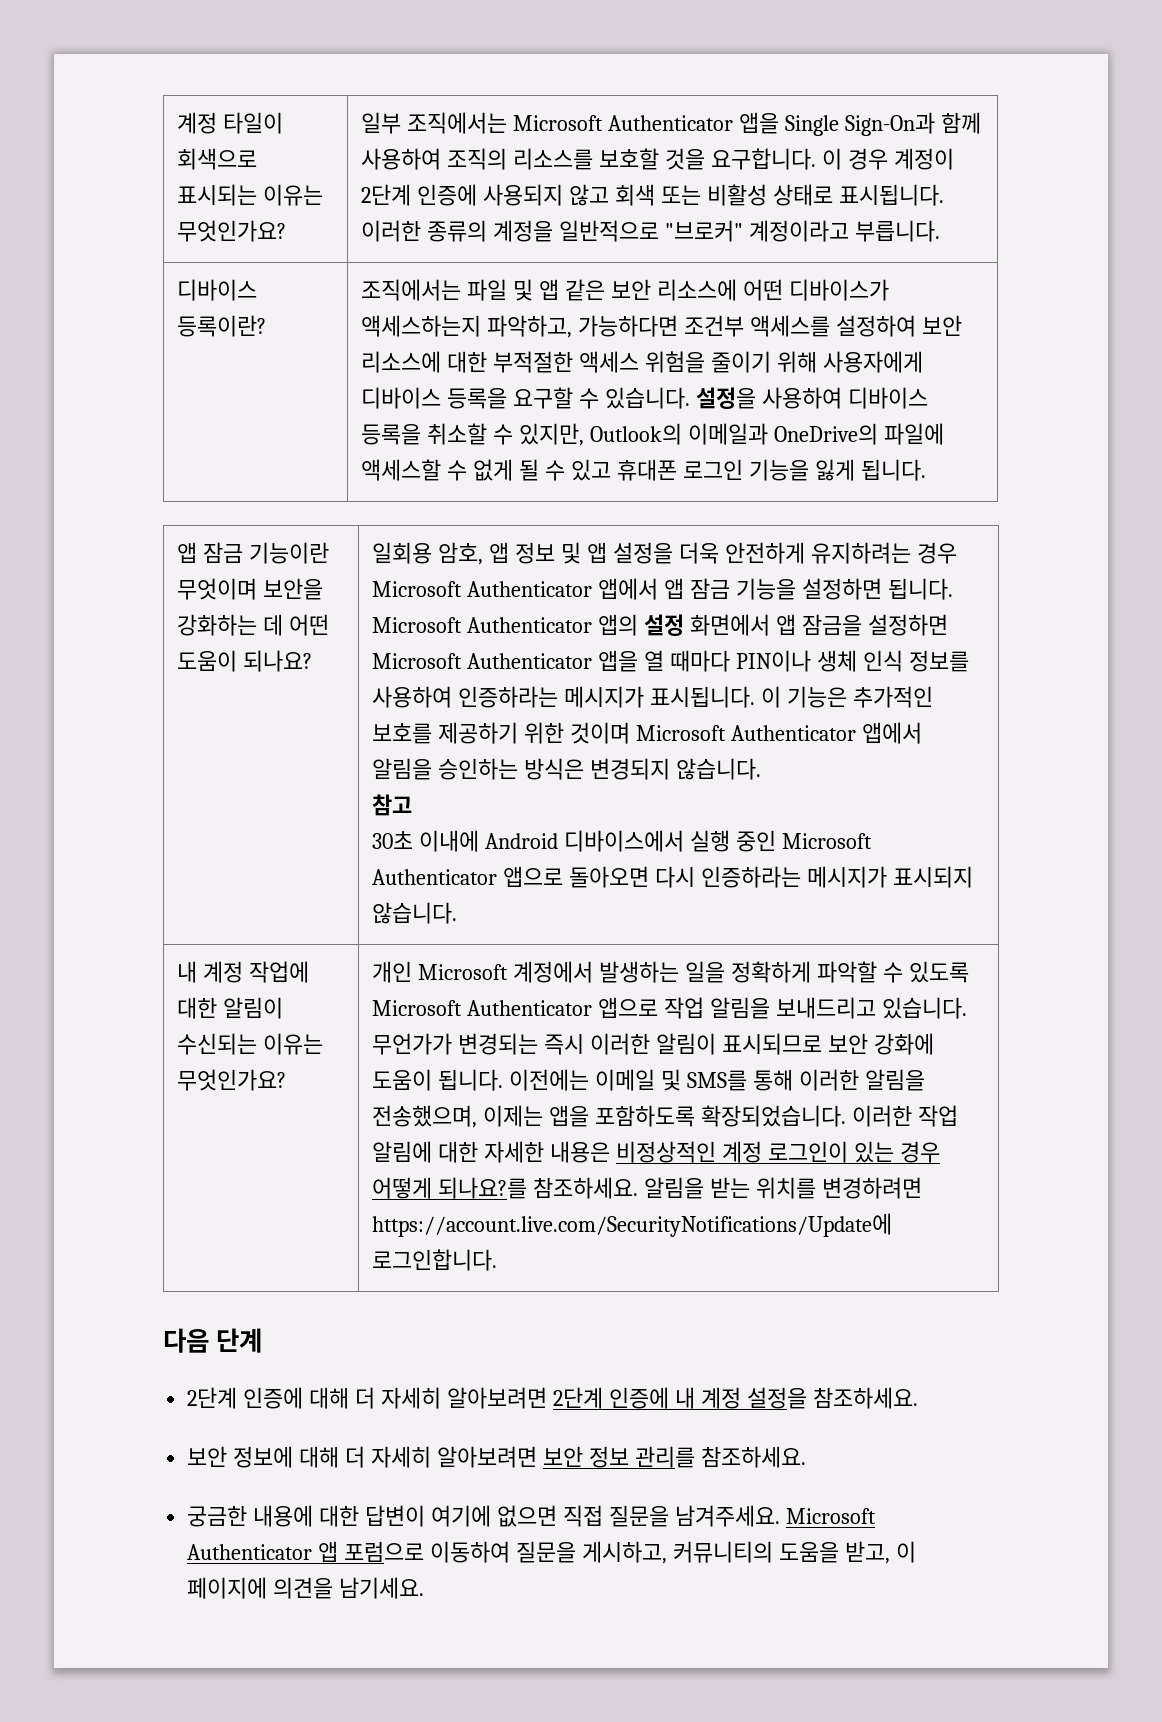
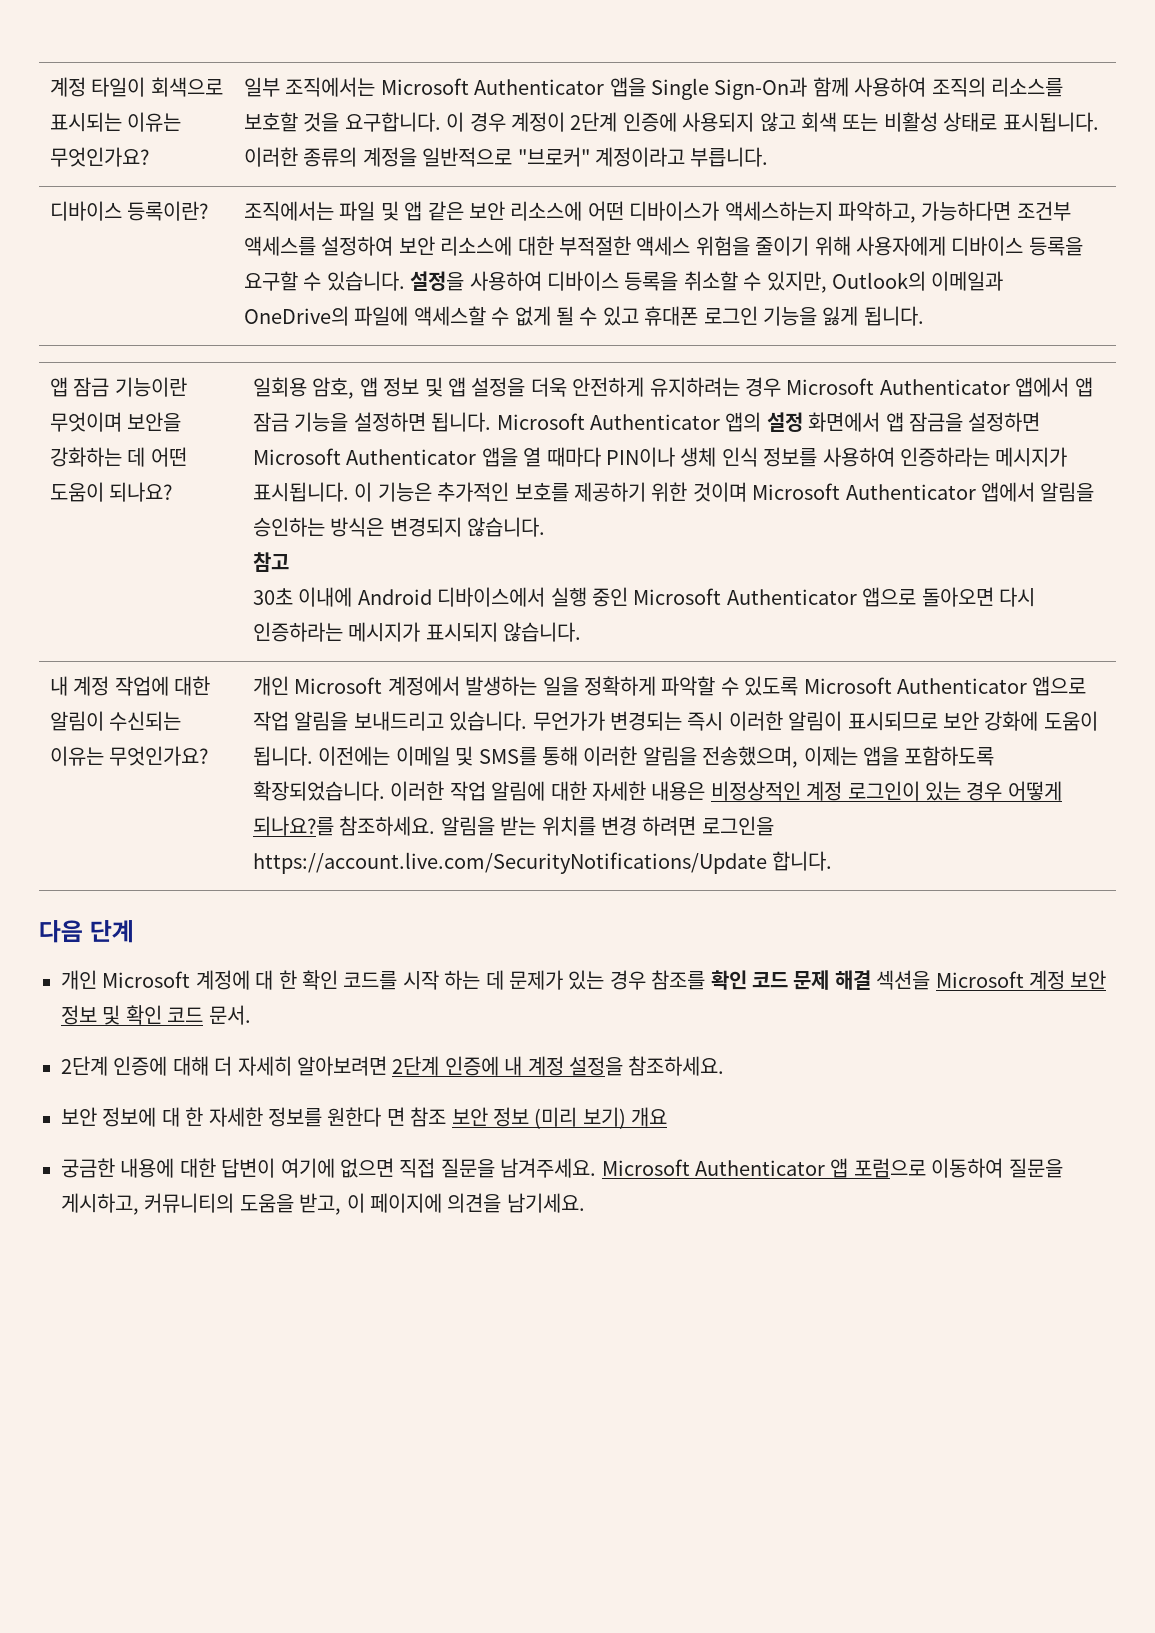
- 알림을 받는 위치를 변경하려면 https://account.live.com/SecurityNotifications/Update에 로그인합니다.
+ 알림을 받는 위치를 변경 하려면 로그인을 https://account.live.com/SecurityNotifications/Update 합니다.
  다음 단계
+ 개인 Microsoft 계정에 대 한 확인 코드를 시작 하는 데 문제가 있는 경우 참조를 확인 코드 문제 해결 섹션을 Microsoft 계정 보안 정보 및 확인 코드 문서.
- 보안 정보에 대해 더 자세히 알아보려면 보안 정보 관리를 참조하세요.
+ 보안 정보에 대 한 자세한 정보를 원한다 면 참조 보안 정보 (미리 보기) 개요

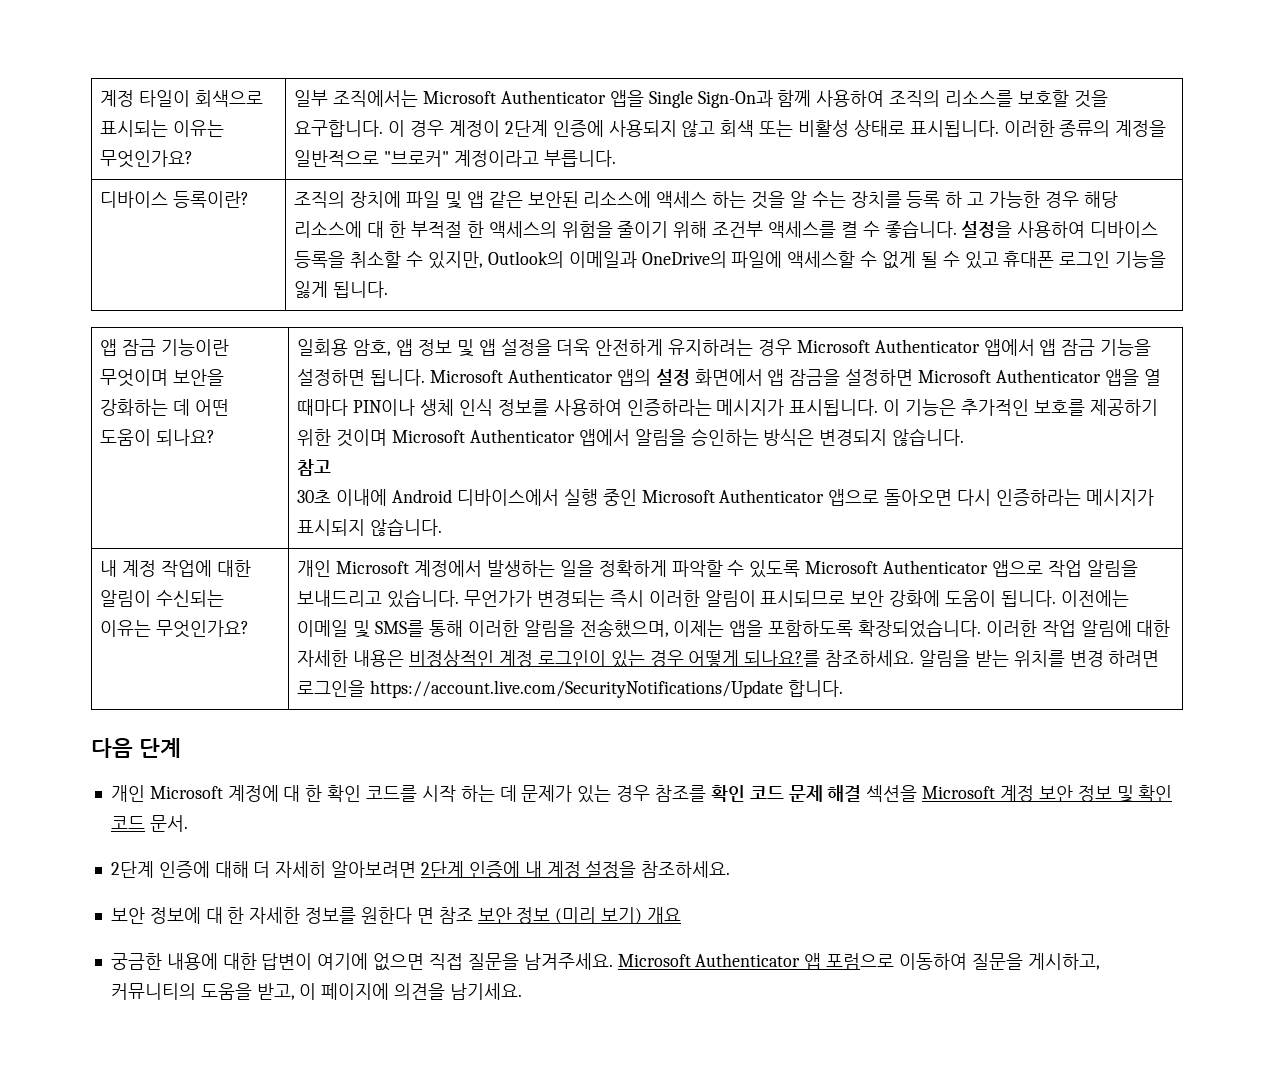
- 조직에서는 파일 및 앱 같은 보안 리소스에 어떤 디바이스가 액세스하는지 파악하고, 가능하다면 조건부 액세스를 설정하여 보안 리소스에 대한 부적절한 액세스 위험을 줄이기 위해 사용자에게 디바이스 등록을 요구할 수 있습니다.
+ 조직의 장치에 파일 및 앱 같은 보안된 리소스에 액세스 하는 것을 알 수는 장치를 등록 하 고 가능한 경우 해당 리소스에 대 한 부적절 한 액세스의 위험을 줄이기 위해 조건부 액세스를 켤 수 좋습니다.

